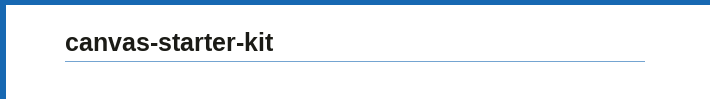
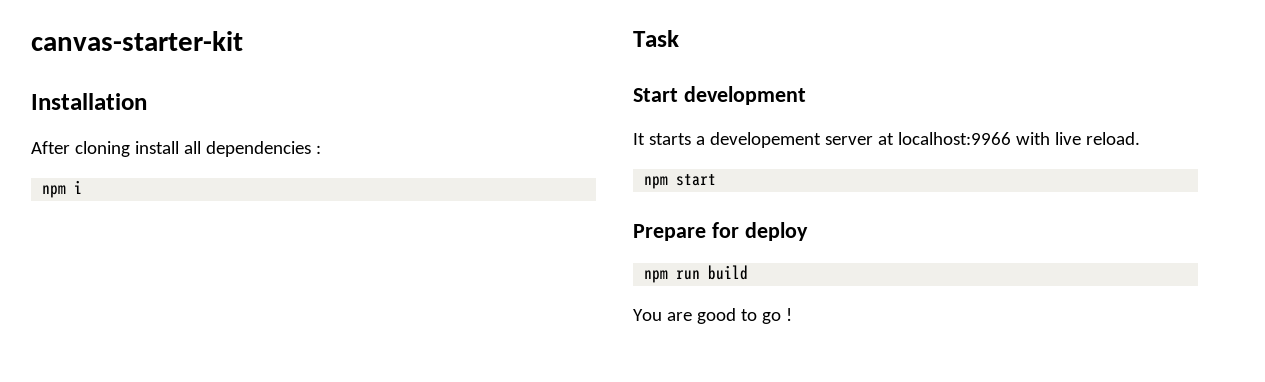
+ Installation
+ After cloning install all dependencies :
+ npm i
+ Task
+ Start development
+ It starts a developement server at localhost:9966 with live reload.
+ npm start
+ Prepare for deploy
+ npm run build
+ You are good to go !

